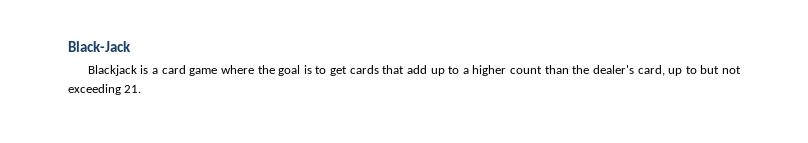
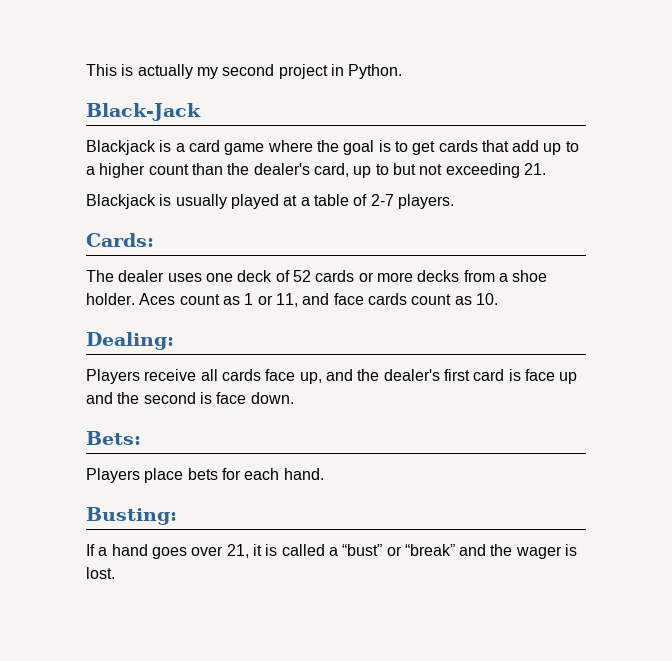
+ This is actually my second project in Python.
+ Blackjack is usually played at a table of 2-7 players.
+ Cards:
+ The dealer uses one deck of 52 cards or more decks from a shoe holder. Aces count as 1 or 11, and face cards count as 10.
+ Dealing:
+ Players receive all cards face up, and the dealer's first card is face up and the second is face down.
+ Bets:
+ Players place bets for each hand.
+ Busting:
+ If a hand goes over 21, it is called a “bust” or “break” and the wager is lost.

